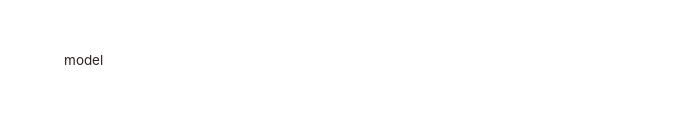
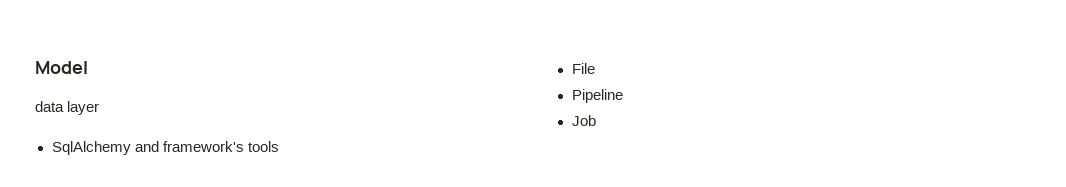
- model
+ Model
+ data layer
+ SqlAlchemy and framework's tools
+ File
+ Pipeline
+ Job

